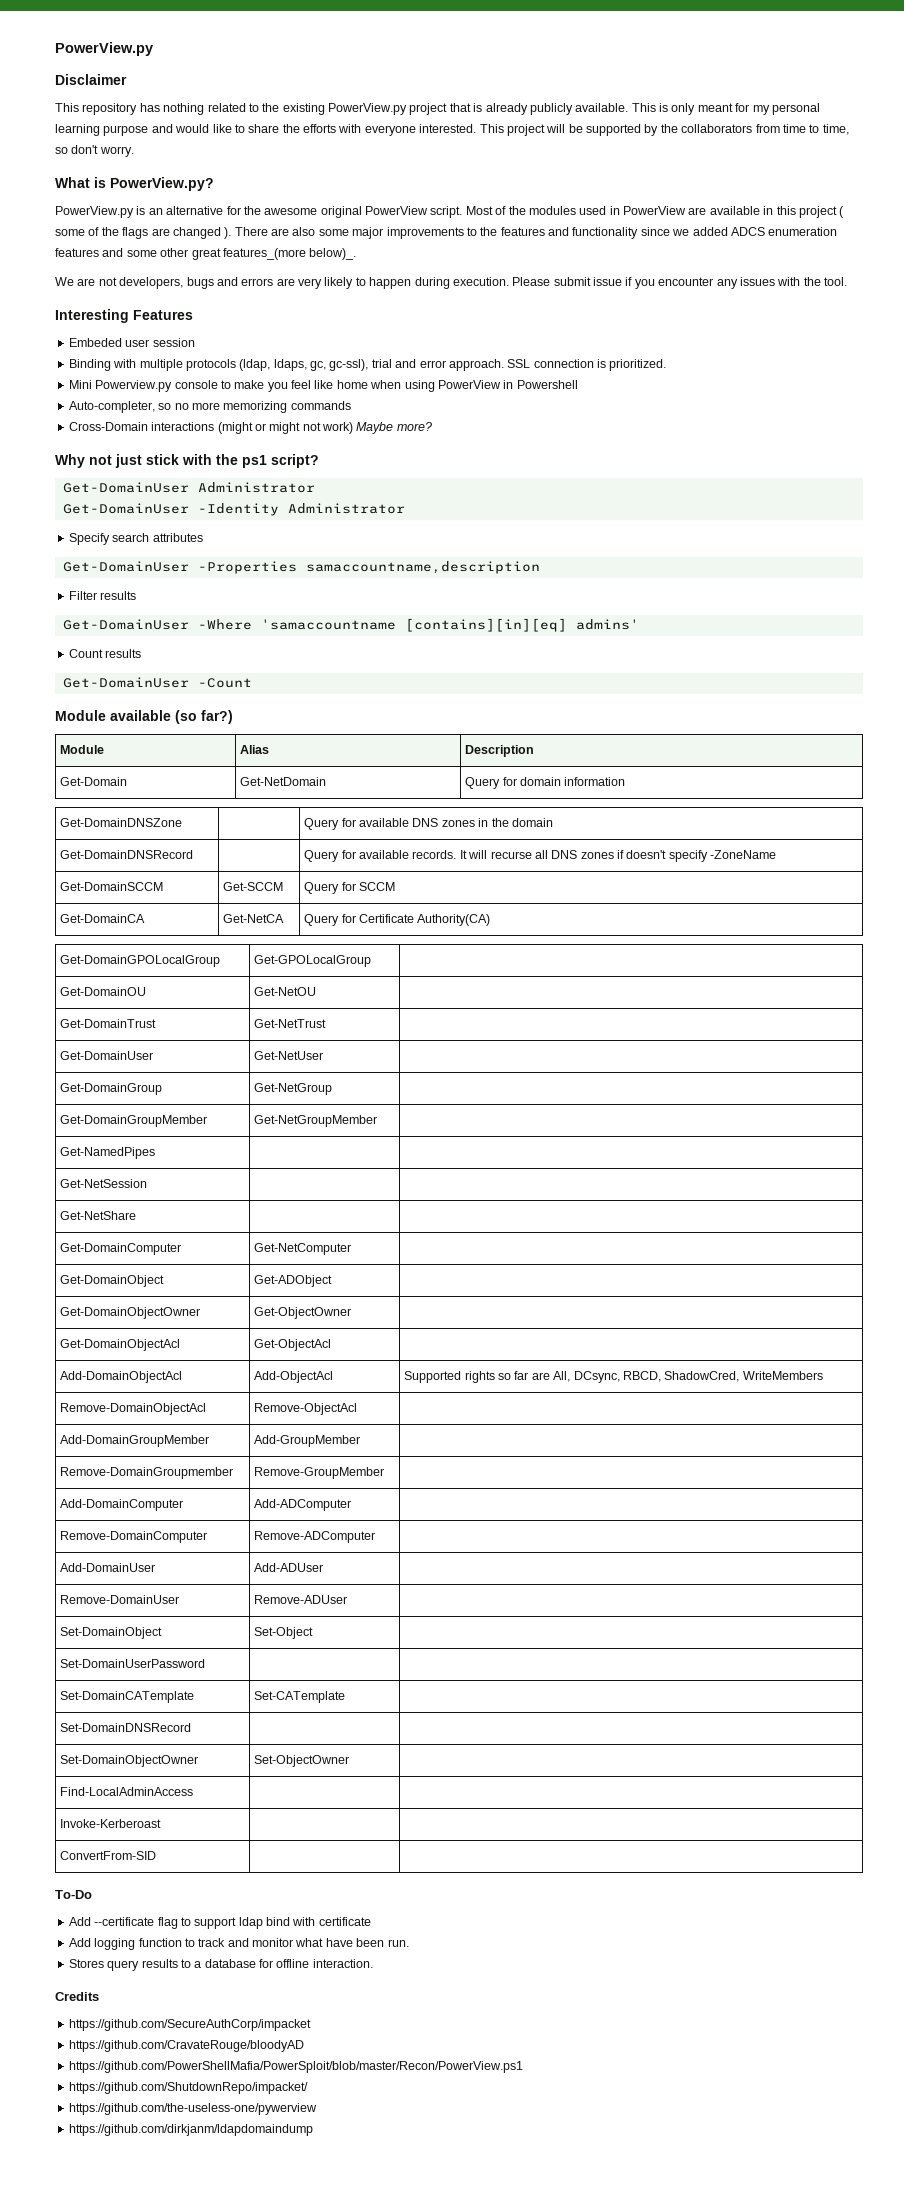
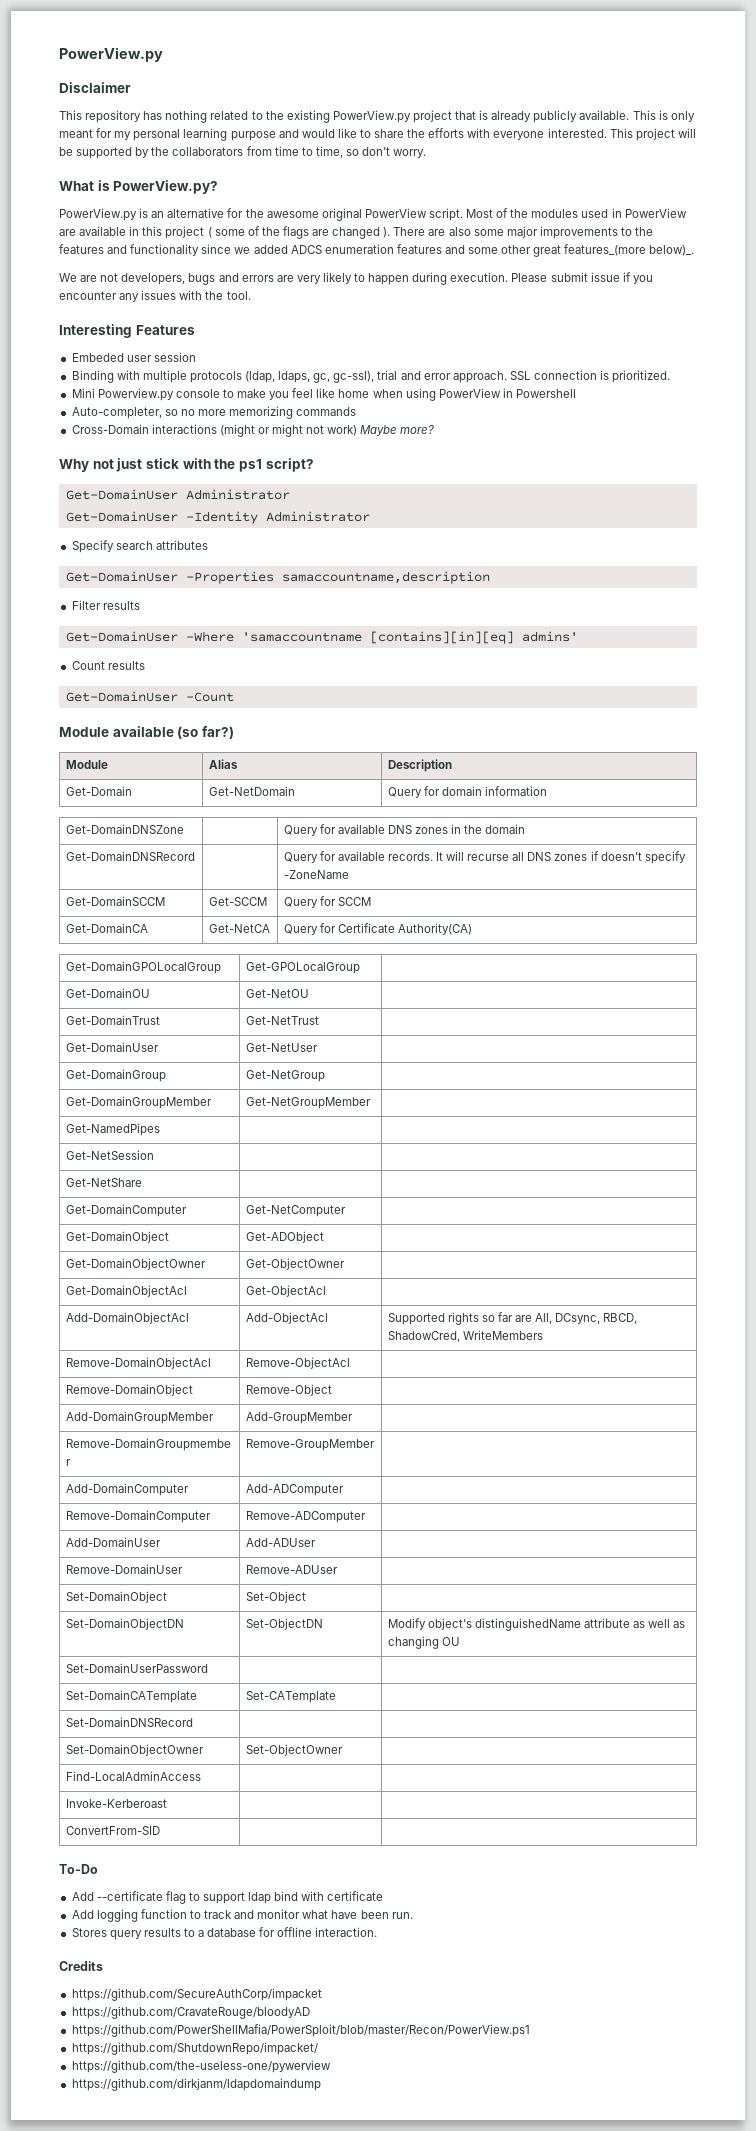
+ Remove-DomainObject | Remove-Object |
+ Set-DomainObjectDN | Set-ObjectDN | Modify object's distinguishedName attribute as well as changing OU

